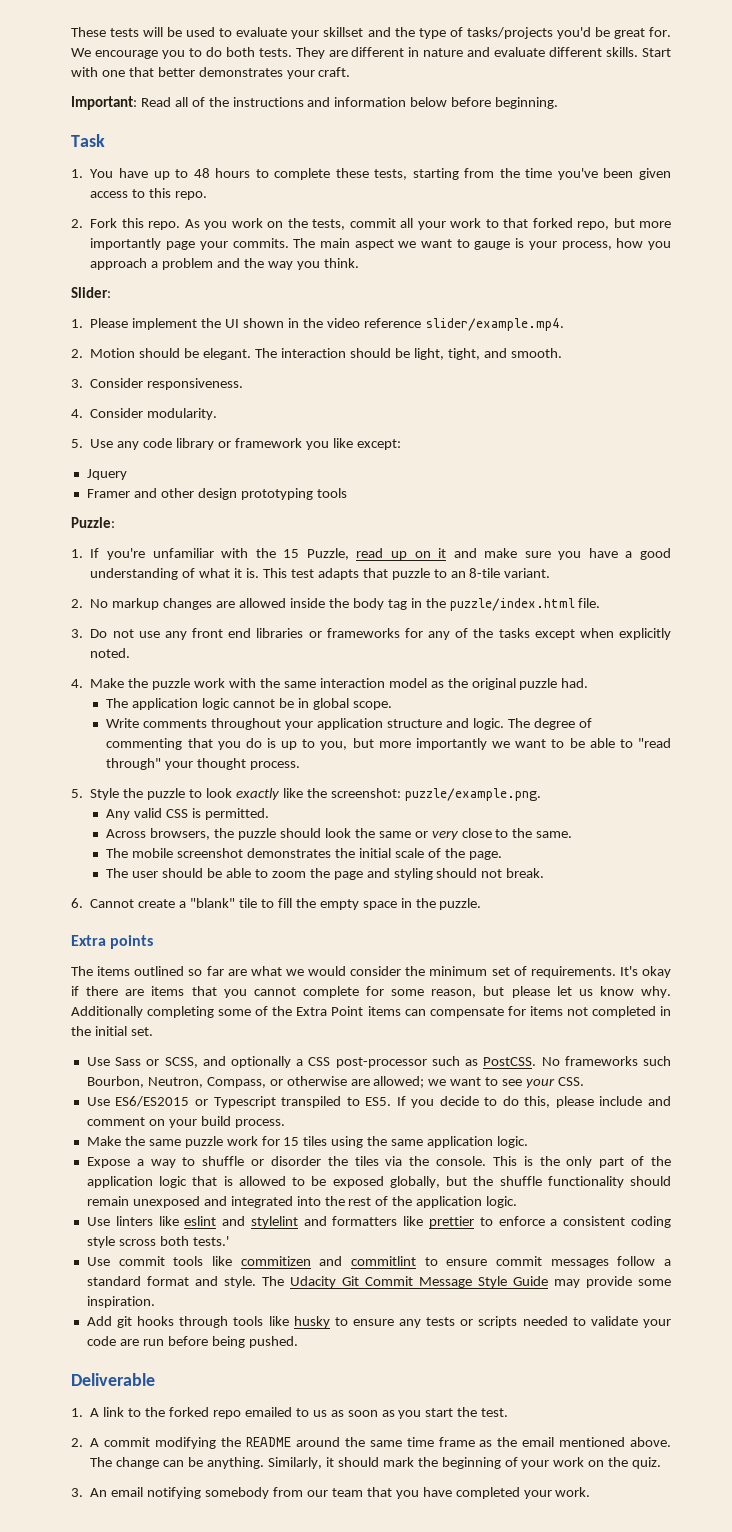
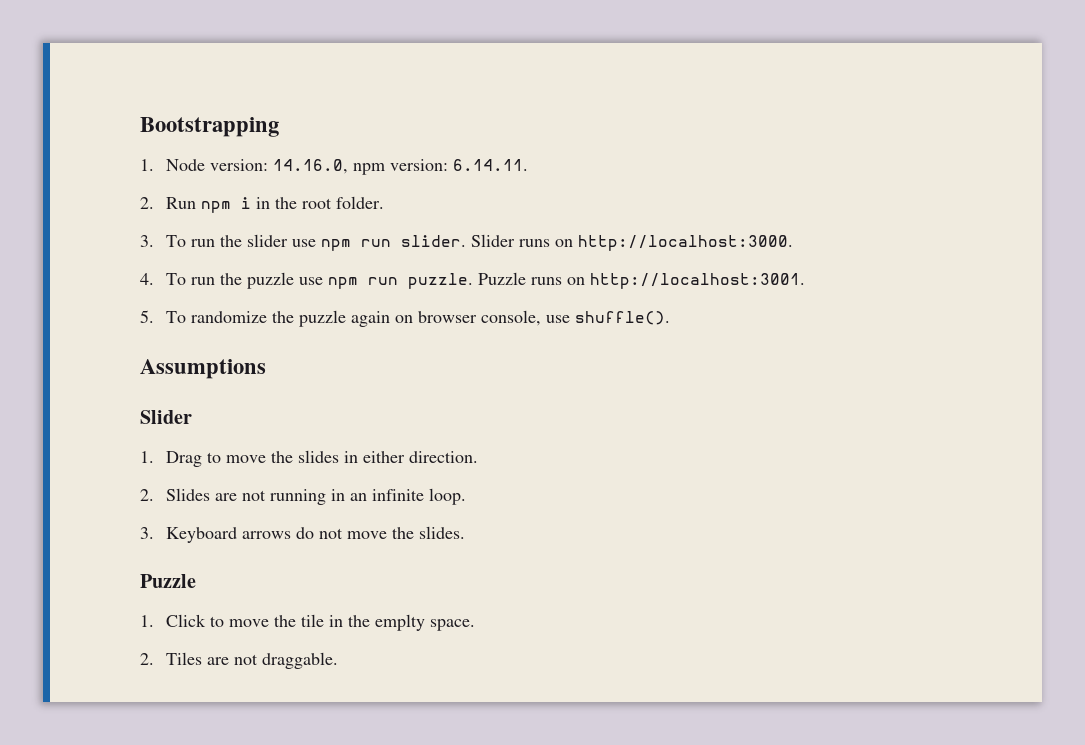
- These tests will be used to evaluate your skillset and the type of tasks/projects you'd be great for. We encourage you to do both tests. They are different in nature and evaluate different skills. Start with one that better demonstrates your craft.
- Important: Read all of the instructions and information below before beginning.
- Task
- 1. You have up to 48 hours to complete these tests, starting from the time you've been given access to this repo.
- 2. Fork this repo. As you work on the tests, commit all your work to that forked repo, but more importantly page your commits. The main aspect we want to gauge is your process, how you approach a problem and the way you think.
- Slider:
- 1. Please implement the UI shown in the video reference slider/example.mp4.
- 2. Motion should be elegant. The interaction should be light, tight, and smooth.
- 3. Consider responsiveness.
- 4. Consider modularity.
- 5. Use any code library or framework you like except:
- Jquery
- Framer and other design prototyping tools
- Puzzle:
- 1. If you're unfamiliar with the 15 Puzzle, read up on it and make sure you have a good understanding of what it is. This test adapts that puzzle to an 8-tile variant.
- 2. No markup changes are allowed inside the body tag in the puzzle/index.html file.
- 3. Do not use any front end libraries or frameworks for any of the tasks except when explicitly noted.
- 4. Make the puzzle work with the same interaction model as the original puzzle had.
- The application logic cannot be in global scope.
- Write comments throughout your application structure and logic. The degree of commenting that you do is up to you, but more importantly we want to be able to "read through" your thought process.
- 5. Style the puzzle to look exactly like the screenshot: puzzle/example.png.
- Any valid CSS is permitted.
- Across browsers, the puzzle should look the same or very close to the same.
- The mobile screenshot demonstrates the initial scale of the page.
- The user should be able to zoom the page and styling should not break.
- 6. Cannot create a "blank" tile to fill the empty space in the puzzle.
- Extra points
- The items outlined so far are what we would consider the minimum set of requirements. It's okay if there are items that you cannot complete for some reason, but please let us know why. Additionally completing some of the Extra Point items can compensate for items not completed in the initial set.
- Use Sass or SCSS, and optionally a CSS post-processor such as PostCSS. No frameworks such Bourbon, Neutron, Compass, or otherwise are allowed; we want to see your CSS.
- Use ES6/ES2015 or Typescript transpiled to ES5. If you decide to do this, please include and comment on your build process.
- Make the same puzzle work for 15 tiles using the same application logic.
- Expose a way to shuffle or disorder the tiles via the console. This is the only part of the application logic that is allowed to be exposed globally, but the shuffle functionality should remain unexposed and integrated into the rest of the application logic.
- Use linters like eslint and stylelint and formatters like prettier to enforce a consistent coding style scross both tests.'
- Use commit tools like commitizen and commitlint to ensure commit messages follow a standard format and style. The Udacity Git Commit Message Style Guide may provide some inspiration.
- Add git hooks through tools like husky to ensure any tests or scripts needed to validate your code are run before being pushed.
- Deliverable
- 1. A link to the forked repo emailed to us as soon as you start the test.
- 2. A commit modifying the README around the same time frame as the email mentioned above. The change can be anything. Similarly, it should mark the beginning of your work on the quiz.
- 3. An email notifying somebody from our team that you have completed your work.
+ Bootstrapping
+ 1. Node version: 14.16.0, npm version: 6.14.11.
+ 2. Run npm i in the root folder.
+ 3. To run the slider use npm run slider. Slider runs on http://localhost:3000.
+ 4. To run the puzzle use npm run puzzle. Puzzle runs on http://localhost:3001.
+ 5. To randomize the puzzle again on browser console, use shuffle().
+ Assumptions
+ Slider
+ 1. Drag to move the slides in either direction.
+ 2. Slides are not running in an infinite loop.
+ 3. Keyboard arrows do not move the slides.
+ Puzzle
+ 1. Click to move the tile in the emplty space.
+ 2. Tiles are not draggable.

